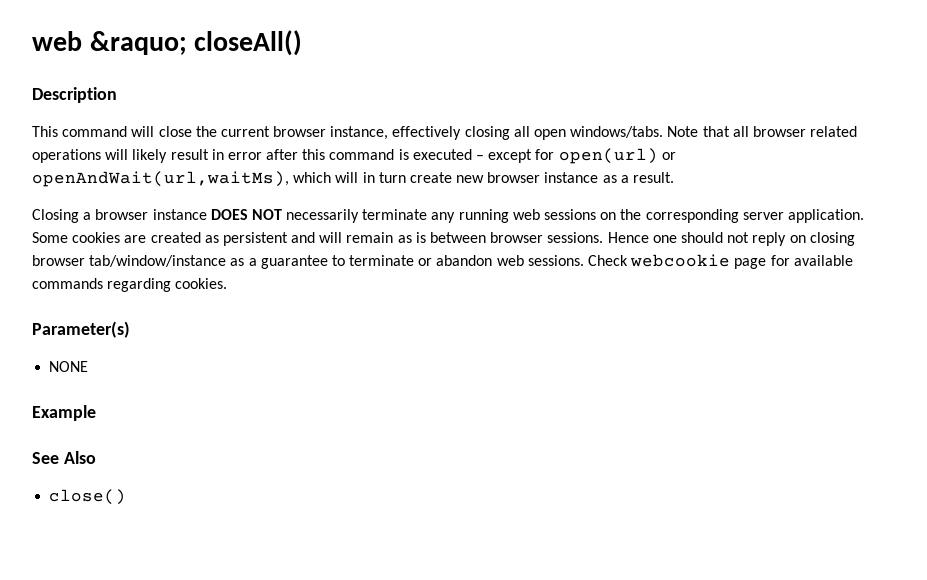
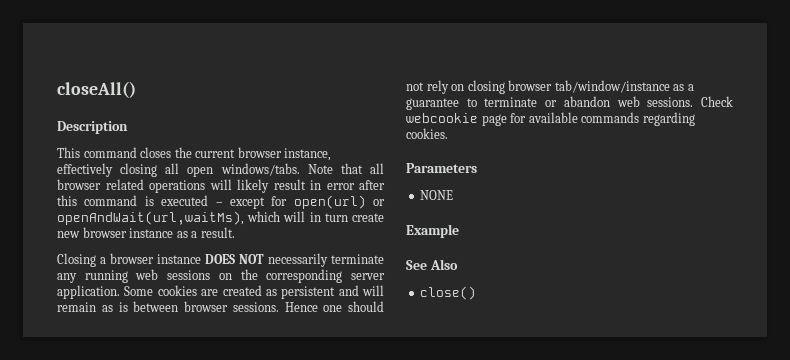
- web &raquo; closeAll()
+ closeAll()
- This command will close the current browser instance, effectively closing all open windows/tabs.
+ This command closes the current browser instance, effectively closing all open windows/tabs.
- Hence one should not reply on closing browser tab/window/instance as a guarantee to terminate or abandon web sessions.
+ Hence one should not rely on closing browser tab/window/instance as a guarantee to terminate or abandon web sessions.
- Parameter(s)
+ Parameters

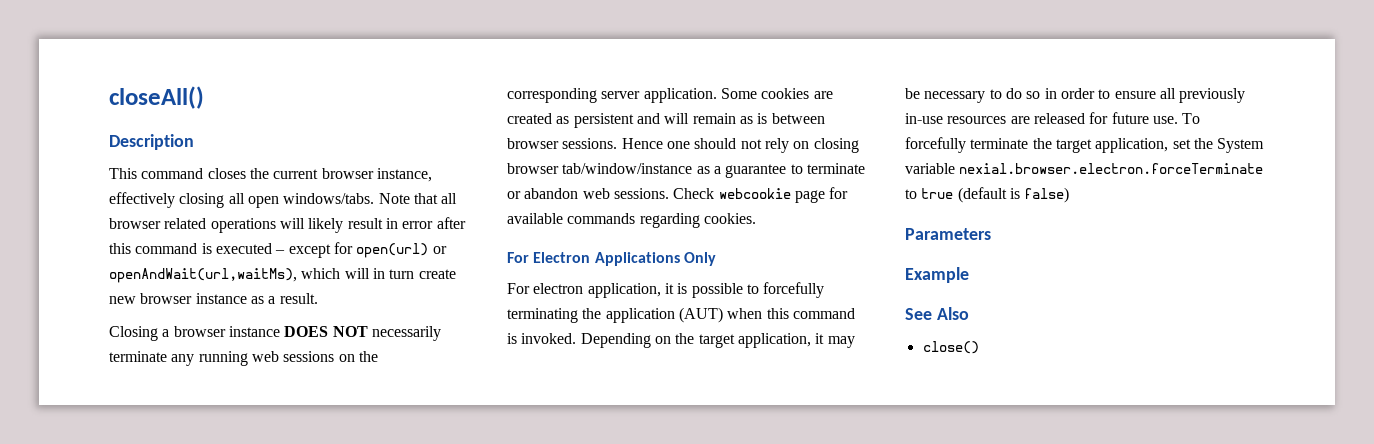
+ For Electron Applications Only
+ For electron application, it is possible to forcefully terminating the application (AUT) when this command is invoked. Depending on the target application, it may be necessary to do so in order to ensure all previously in-use resources are released for future use. To forcefully terminate the target application, set the System variable nexial.browser.electron.forceTerminate to true (default is false)
- NONE

